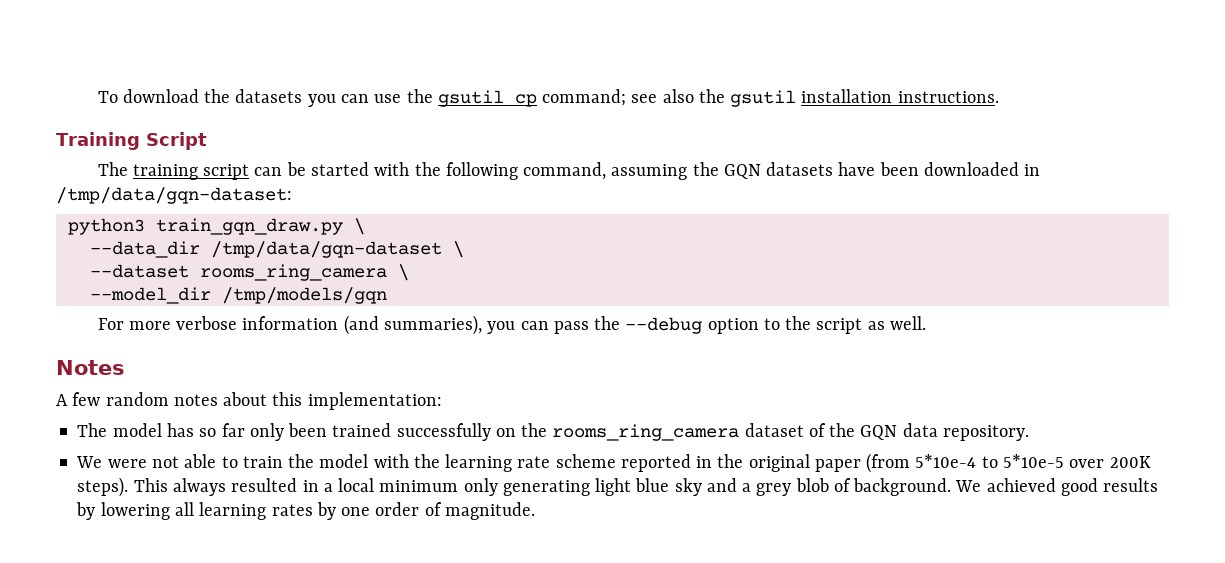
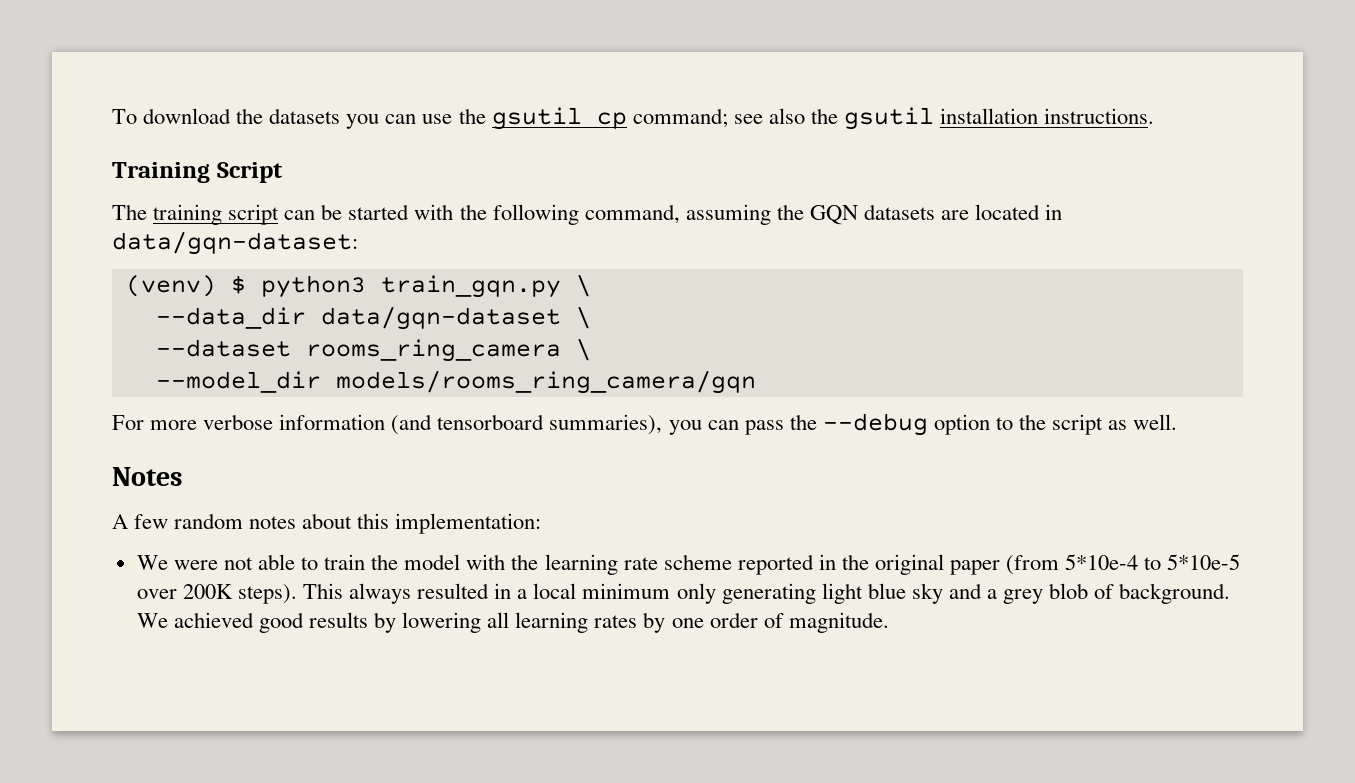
- The training script can be started with the following command, assuming the GQN datasets have been downloaded in /tmp/data/gqn-dataset:
- python3 train_gqn_draw.py \
+ The training script can be started with the following command, assuming the GQN datasets are located in data/gqn-dataset:
+ (venv) $ python3 train_gqn.py \
- --data_dir /tmp/data/gqn-dataset \
+ --data_dir data/gqn-dataset \
- --model_dir /tmp/models/gqn
+ --model_dir models/rooms_ring_camera/gqn
- For more verbose information (and summaries), you can pass the --debug option to the script as well.
+ For more verbose information (and tensorboard summaries), you can pass the --debug option to the script as well.
- The model has so far only been trained successfully on the rooms_ring_camera dataset of the GQN data repository.

